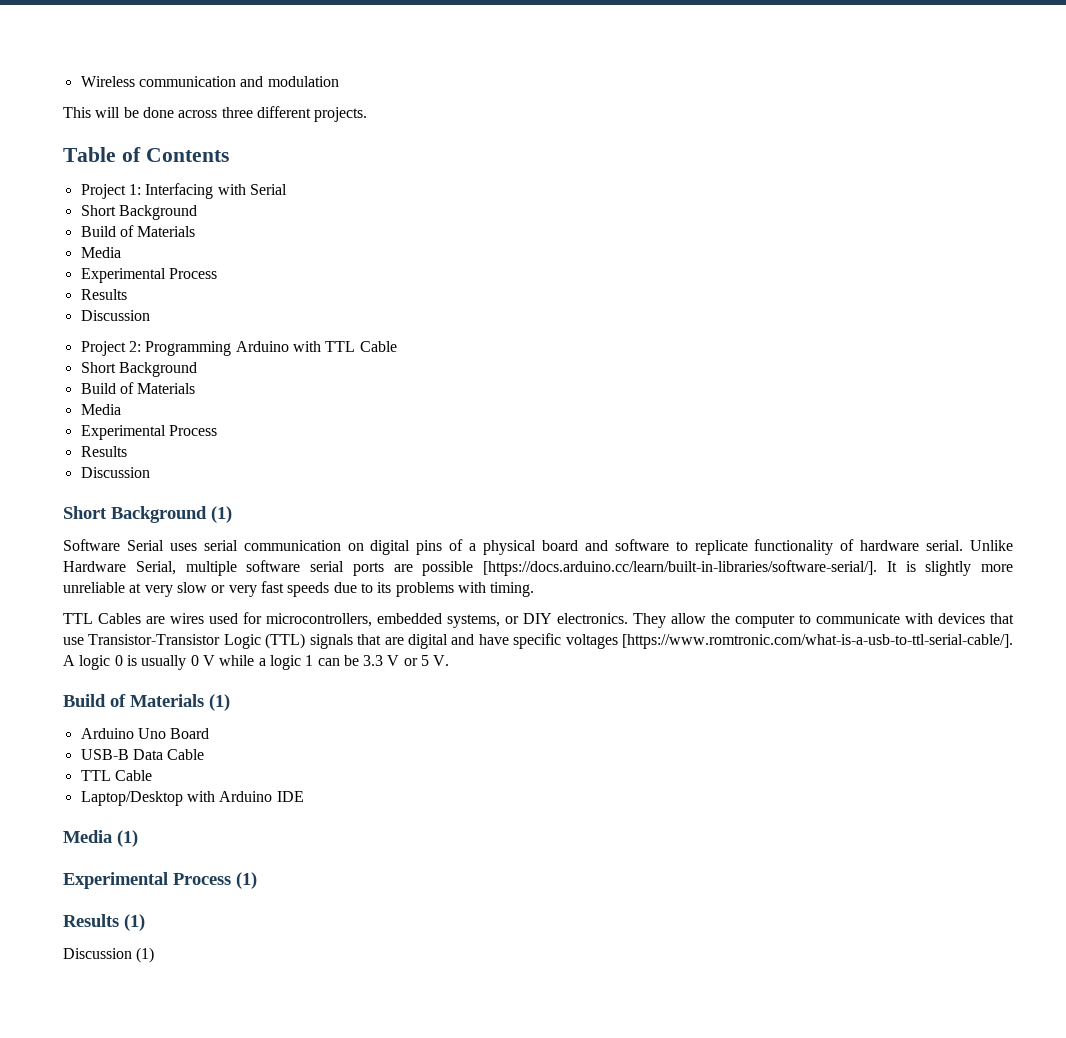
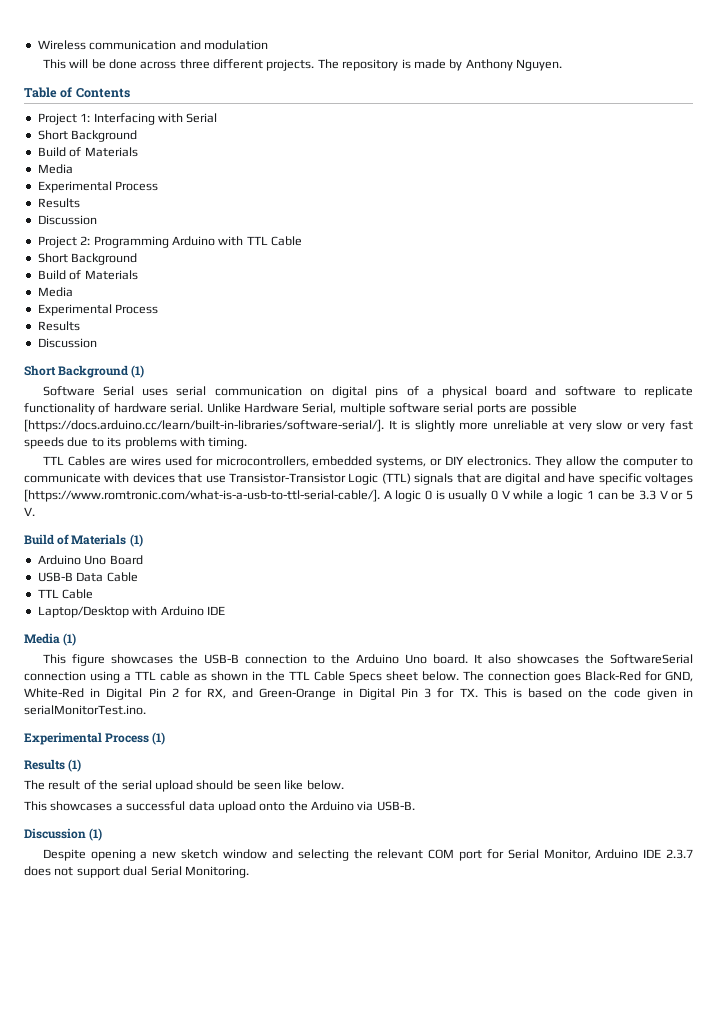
+ The repository is made by Anthony Nguyen.
+ This figure showcases the USB-B connection to the Arduino Uno board. It also showcases the SoftwareSerial connection using a TTL cable as shown in the TTL Cable Specs sheet below. The connection goes Black-Red for GND, White-Red in Digital Pin 2 for RX, and Green-Orange in Digital Pin 3 for TX. This is based on the code given in serialMonitorTest.ino.
+ The result of the serial upload should be seen like below.
+ This showcases a successful data upload onto the Arduino via USB-B.
  Discussion (1)
+ Despite opening a new sketch window and selecting the relevant COM port for Serial Monitor, Arduino IDE 2.3.7 does not support dual Serial Monitoring.

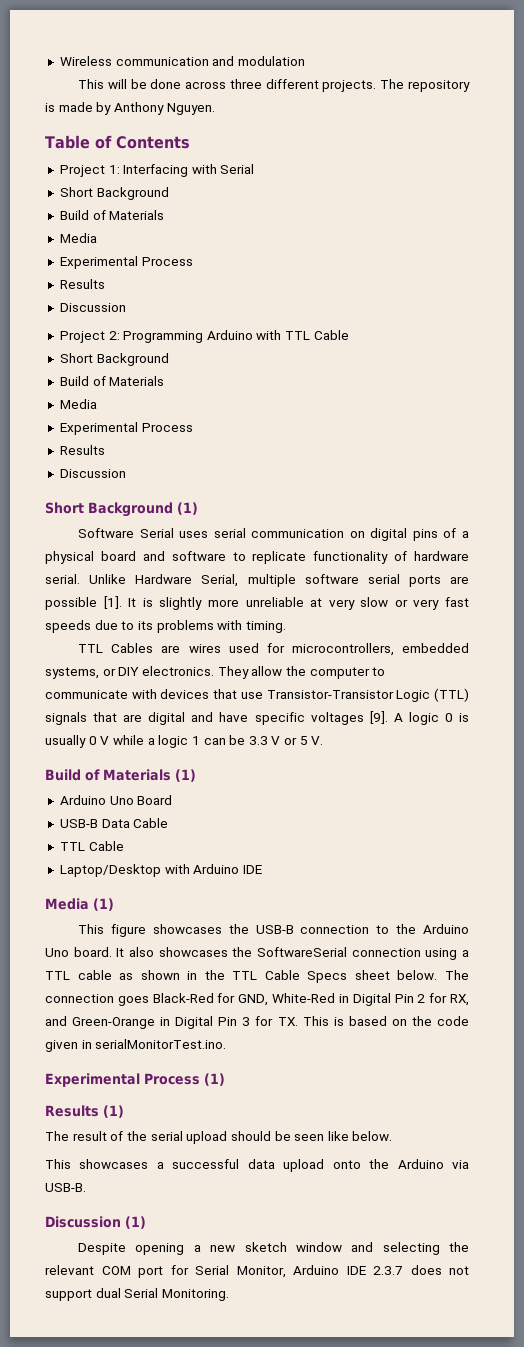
- Unlike Hardware Serial, multiple software serial ports are possible [https://docs.arduino.cc/learn/built-in-libraries/software-serial/]. It is slightly more unreliable at very slow or very fast speeds due to its problems with timing.
+ Unlike Hardware Serial, multiple software serial ports are possible [1]. It is slightly more unreliable at very slow or very fast speeds due to its problems with timing.
- They allow the computer to communicate with devices that use Transistor-Transistor Logic (TTL) signals that are digital and have specific voltages [https://www.romtronic.com/what-is-a-usb-to-ttl-serial-cable/]. A logic 0 is usually 0 V while a logic 1 can be 3.3 V or 5 V.
+ They allow the computer to communicate with devices that use Transistor-Transistor Logic (TTL) signals that are digital and have specific voltages [9]. A logic 0 is usually 0 V while a logic 1 can be 3.3 V or 5 V.

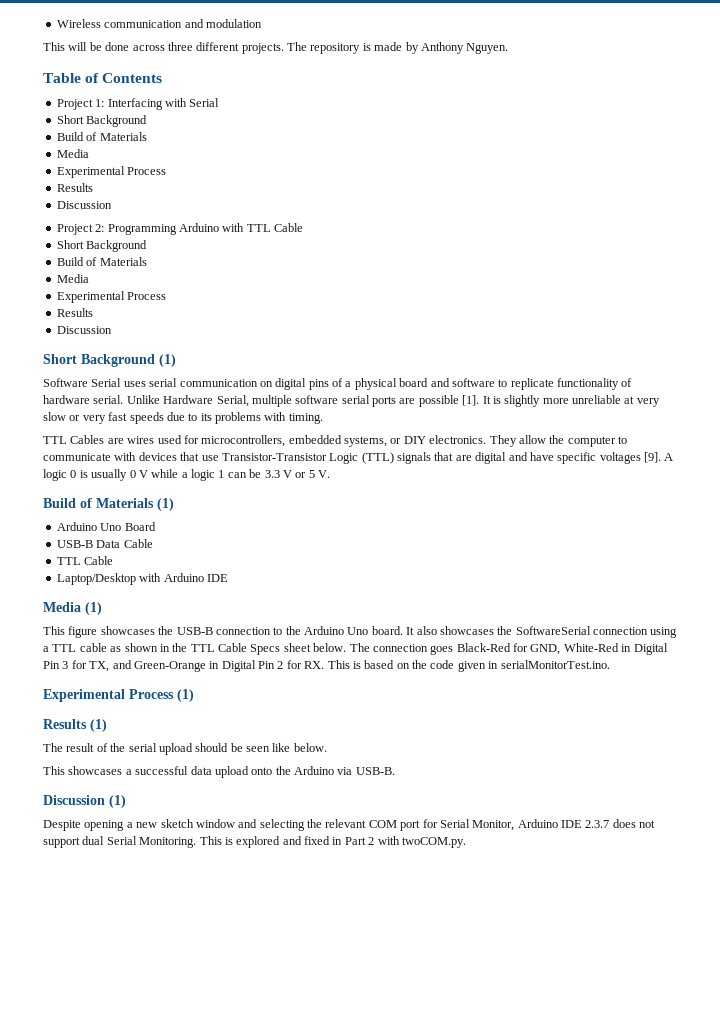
- The connection goes Black-Red for GND, White-Red in Digital Pin 2 for RX, and Green-Orange in Digital Pin 3 for TX. This is based on the code given in serialMonitorTest.ino.
+ The connection goes Black-Red for GND, White-Red in Digital Pin 3 for TX, and Green-Orange in Digital Pin 2 for RX. This is based on the code given in serialMonitorTest.ino.
+ This is explored and fixed in Part 2 with twoCOM.py.

